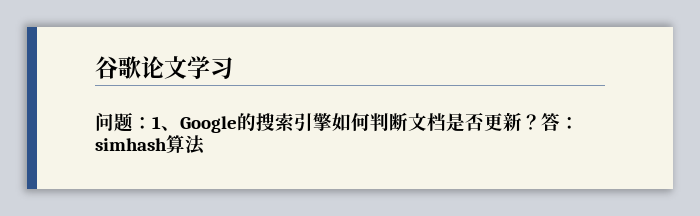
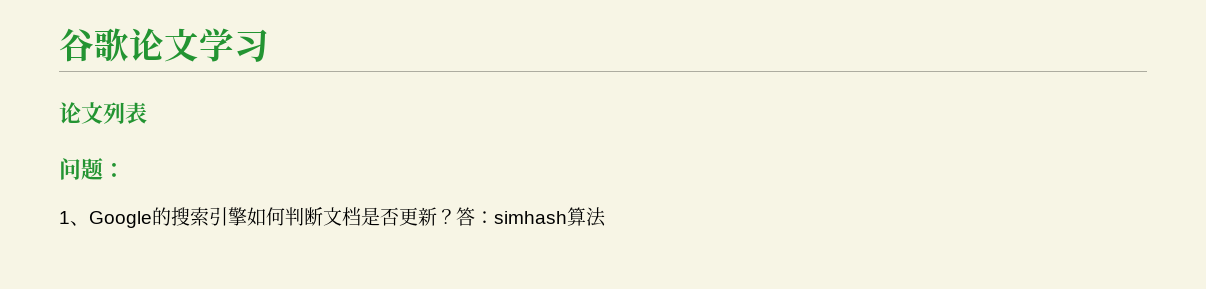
+ 论文列表
- 问题：1、Google的搜索引擎如何判断文档是否更新？
+ 问题：
+ 1、Google的搜索引擎如何判断文档是否更新？

